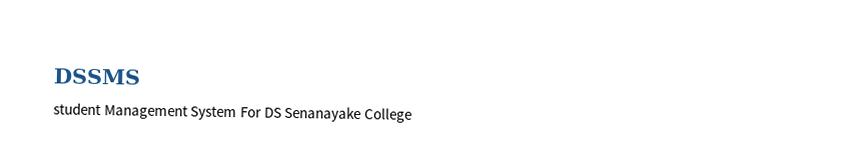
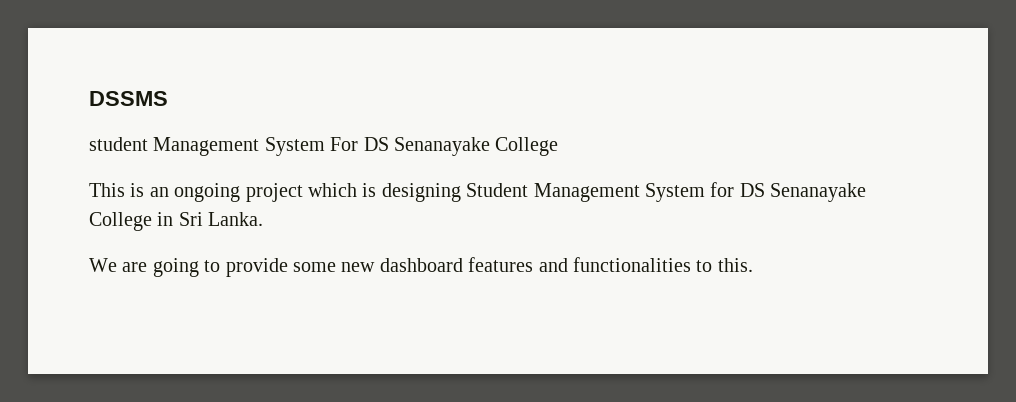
+ This is an ongoing project which is designing Student Management System for DS Senanayake College in Sri Lanka.
+ We are going to provide some new dashboard features and functionalities to this.

